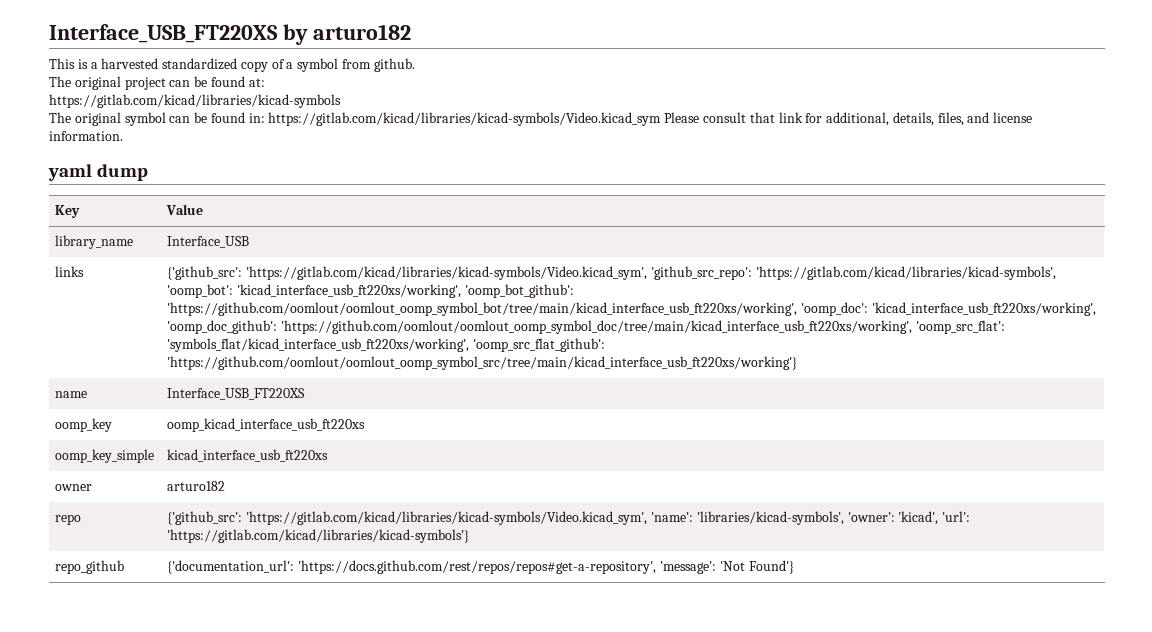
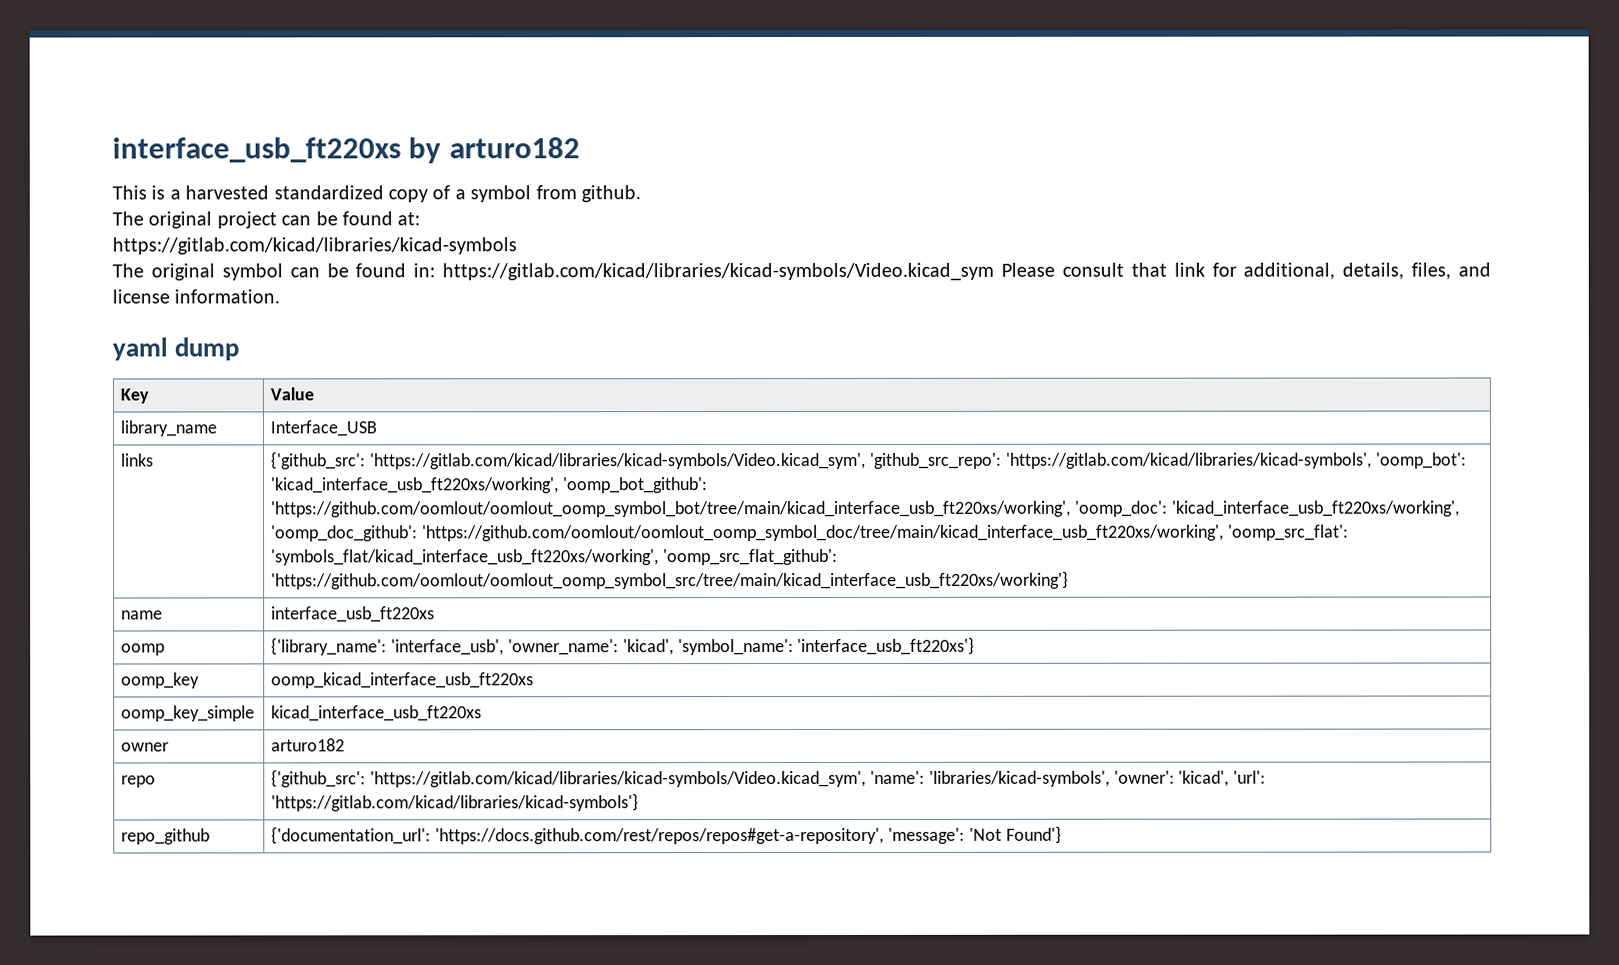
- Interface_USB_FT220XS by arturo182
+ interface_usb_ft220xs by arturo182
- name | Interface_USB_FT220XS
+ name | interface_usb_ft220xs
+ oomp | {'library_name': 'interface_usb', 'owner_name': 'kicad', 'symbol_name': 'interface_usb_ft220xs'}

